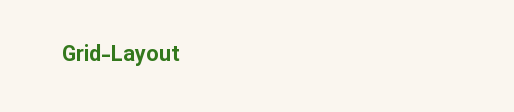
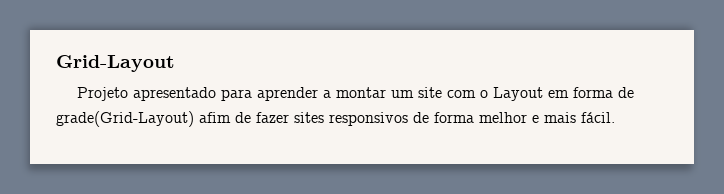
+ Projeto apresentado para aprender a montar um site com o Layout em forma de grade(Grid-Layout) afim de fazer sites responsivos de forma melhor e mais fácil.

